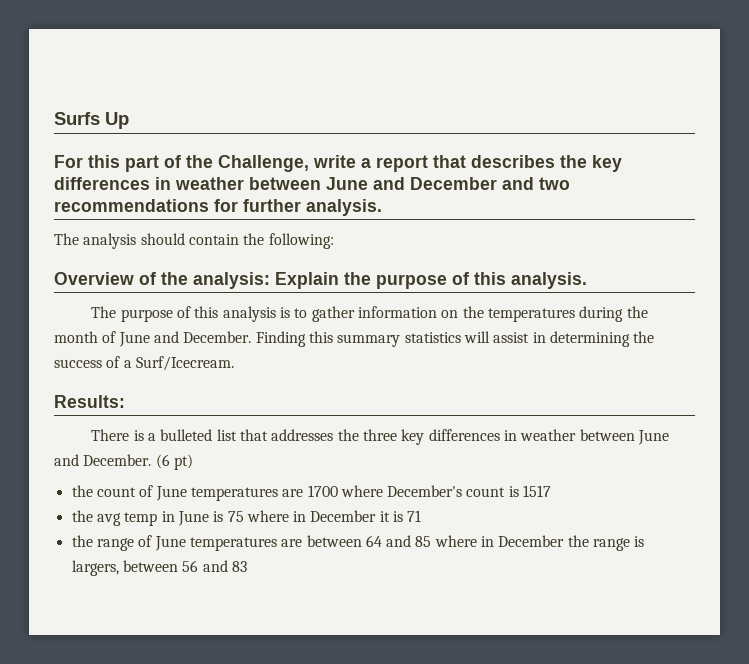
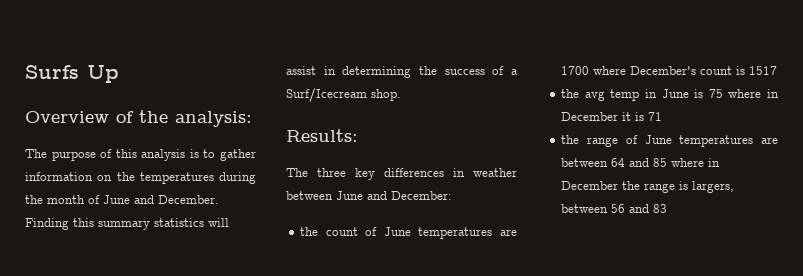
- For this part of the Challenge, write a report that describes the key differences in weather between June and December and two recommendations for further analysis.
- The analysis should contain the following:
- Overview of the analysis: Explain the purpose of this analysis.
+ Overview of the analysis:
- Finding this summary statistics will assist in determining the success of a Surf/Icecream.
+ Finding this summary statistics will assist in determining the success of a Surf/Icecream shop.
- There is a bulleted list that addresses the three key differences in weather between June and December. (6 pt)
+ The three key differences in weather between June and December:

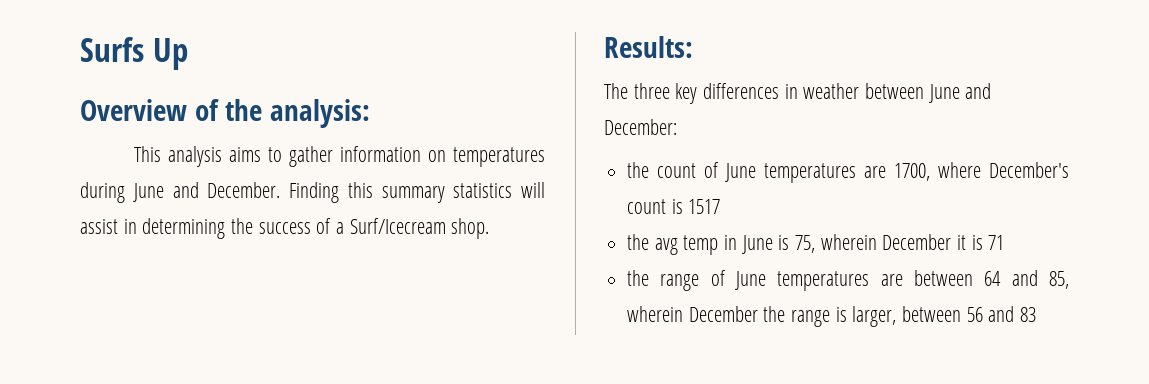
- The purpose of this analysis is to gather information on the temperatures during the month of June and December.
+ This analysis aims to gather information on temperatures during June and December.
- the count of June temperatures are 1700 where December's count is 1517
+ the count of June temperatures are 1700, where December's count is 1517
- the avg temp in June is 75 where in December it is 71
+ the avg temp in June is 75, wherein December it is 71
- the range of June temperatures are between 64 and 85 where in December the range is largers, between 56 and 83
+ the range of June temperatures are between 64 and 85, wherein December the range is larger, between 56 and 83

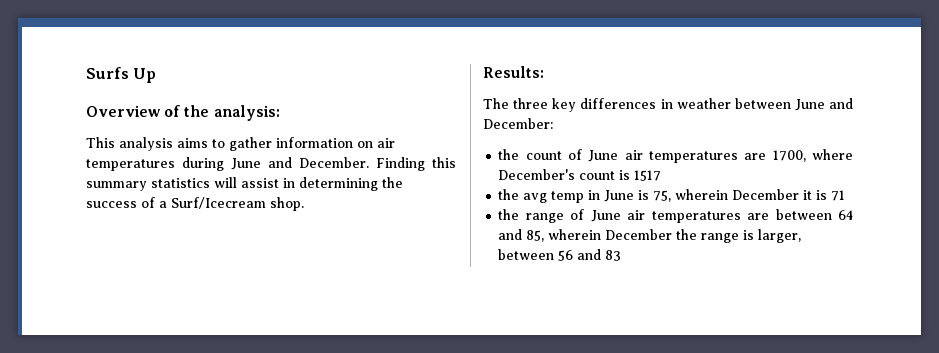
- This analysis aims to gather information on temperatures during June and December.
+ This analysis aims to gather information on air temperatures during June and December.
- the count of June temperatures are 1700, where December's count is 1517
+ the count of June air temperatures are 1700, where December's count is 1517
- the range of June temperatures are between 64 and 85, wherein December the range is larger, between 56 and 83
+ the range of June air temperatures are between 64 and 85, wherein December the range is larger, between 56 and 83

